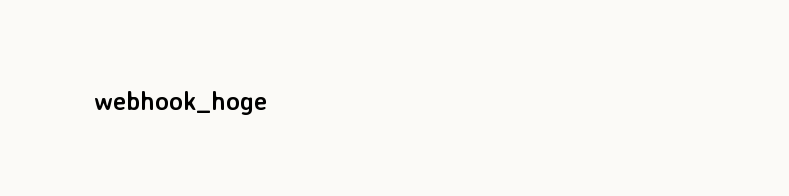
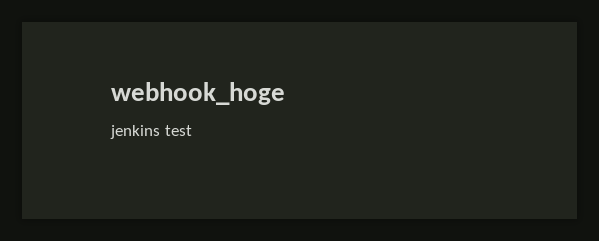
+ jenkins test

